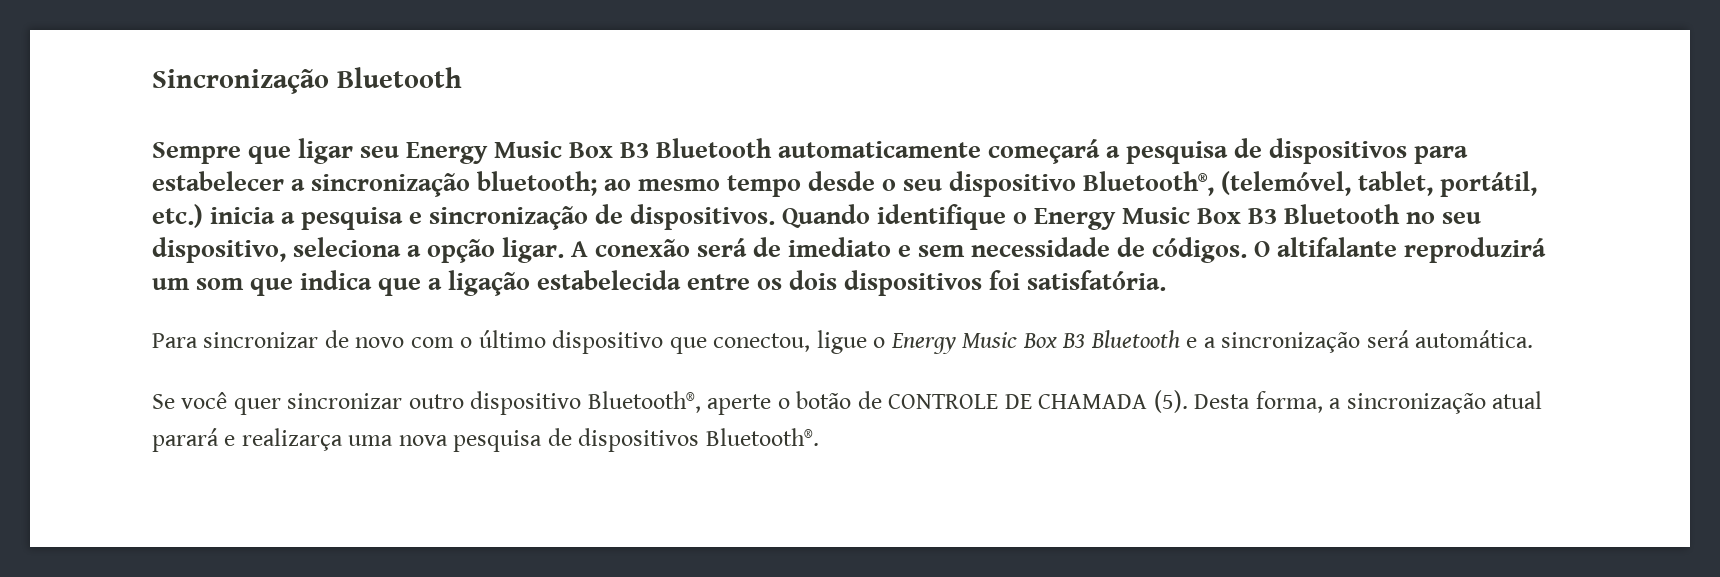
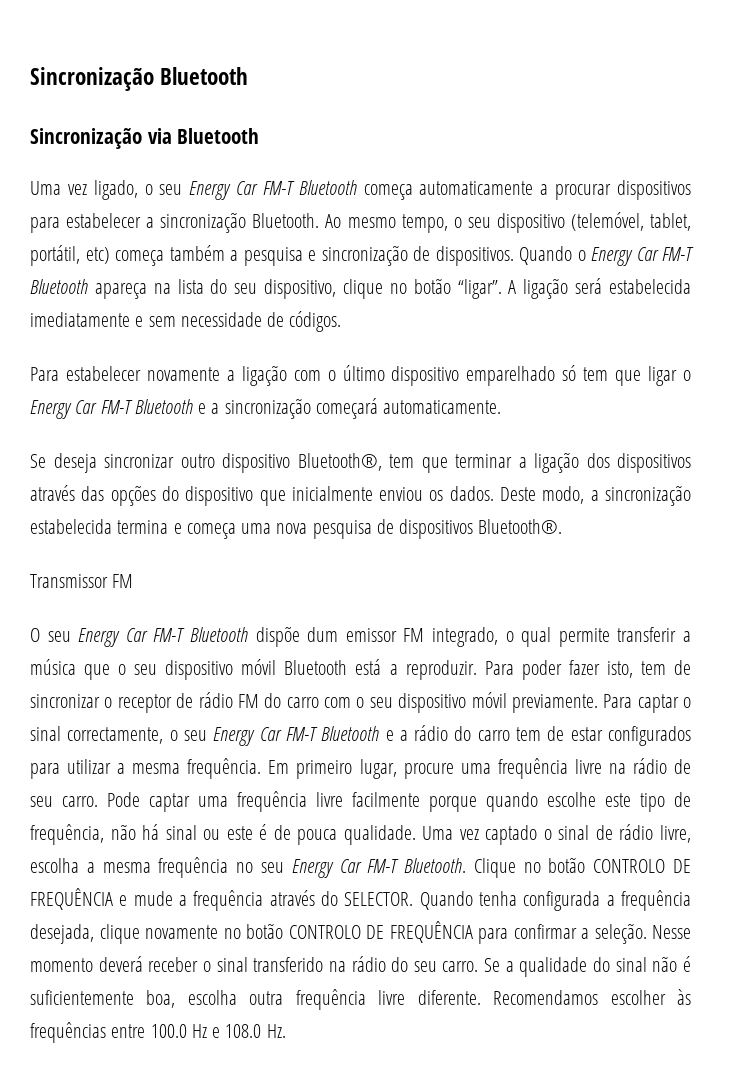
- Sempre que ligar seu Energy Music Box B3 Bluetooth automaticamente começará a pesquisa de dispositivos para estabelecer a sincronização bluetooth; ao mesmo tempo desde o seu dispositivo Bluetooth®, (telemóvel, tablet, portátil, etc.) inicia a pesquisa e sincronização de dispositivos.
+ Sincronização via Bluetooth
+ Uma vez ligado, o seu Energy Car FM-T Bluetooth começa automaticamente a procurar dispositivos para estabelecer a sincronização Bluetooth. Ao mesmo tempo, o seu dispositivo (telemóvel, tablet, portátil, etc) começa também a pesquisa e sincronização de dispositivos.
- Quando identifique o Energy Music Box B3 Bluetooth no seu dispositivo, seleciona a opção ligar. A conexão será de imediato e sem necessidade de códigos. O altifalante reproduzirá um som que indica que a ligação estabelecida entre os dois dispositivos foi satisfatória.
- Para sincronizar de novo com o último dispositivo que conectou, ligue o Energy Music Box B3 Bluetooth e a sincronização será automática.
- Se você quer sincronizar outro dispositivo Bluetooth®, aperte o botão de CONTROLE DE CHAMADA (5). Desta forma, a sincronização atual parará e realizarça uma nova pesquisa de dispositivos Bluetooth®.
+ Quando o Energy Car FM-T Bluetooth apareça na lista do seu dispositivo, clique no botão “ligar”. A ligação será estabelecida imediatamente e sem necessidade de códigos.
+ Para estabelecer novamente a ligação com o último dispositivo emparelhado só tem que ligar o Energy Car FM-T Bluetooth e a sincronização começará automaticamente.
+ Se deseja sincronizar outro dispositivo Bluetooth®, tem que terminar a ligação dos dispositivos através das opções do dispositivo que inicialmente enviou os dados. Deste modo, a sincronização estabelecida termina e começa uma nova pesquisa de dispositivos Bluetooth®.
+ Transmissor FM
+ O seu Energy Car FM-T Bluetooth dispõe dum emissor FM integrado, o qual permite transferir a música que o seu dispositivo móvil Bluetooth está a reproduzir. Para poder fazer isto, tem de sincronizar o receptor de rádio FM do carro com o seu dispositivo móvil previamente. Para captar o sinal correctamente, o seu Energy Car FM-T Bluetooth e a rádio do carro tem de estar configurados para utilizar a mesma frequência. Em primeiro lugar, procure uma frequência livre na rádio de seu carro. Pode captar uma frequência livre facilmente porque quando escolhe este tipo de frequência, não há sinal ou este é de pouca qualidade. Uma vez captado o sinal de rádio livre, escolha a mesma frequência no seu Energy Car FM-T Bluetooth. Clique no botão CONTROLO DE FREQUÊNCIA e mude a frequência através do SELECTOR. Quando tenha configurada a frequência desejada, clique novamente no botão CONTROLO DE FREQUÊNCIA para confirmar a seleção. Nesse momento deverá receber o sinal transferido na rádio do seu carro. Se a qualidade do sinal não é suficientemente boa, escolha outra frequência livre diferente. Recomendamos escolher às frequências entre 100.0 Hz e 108.0 Hz.

